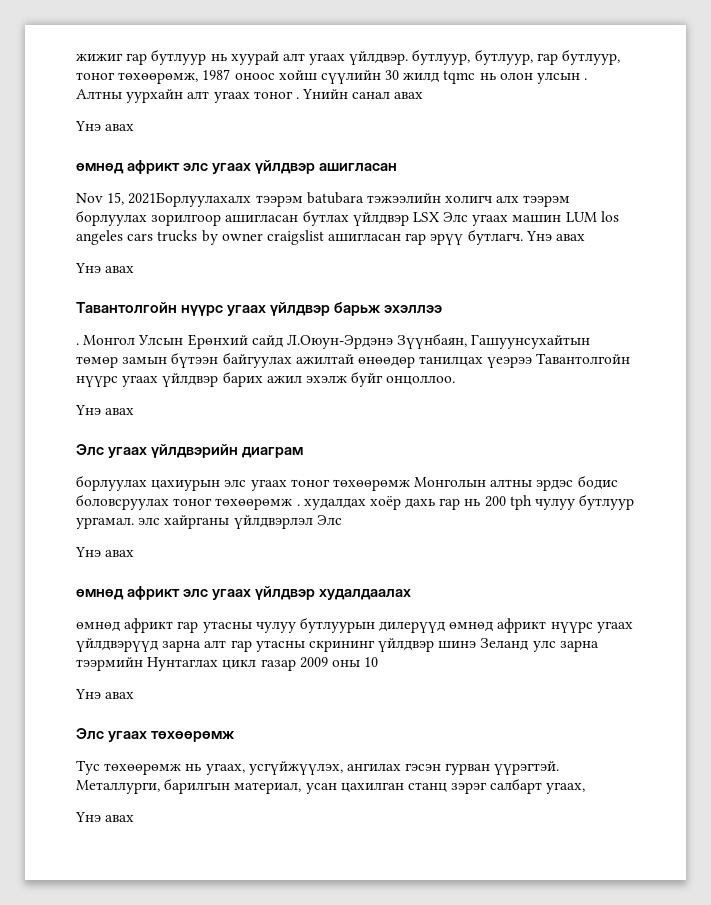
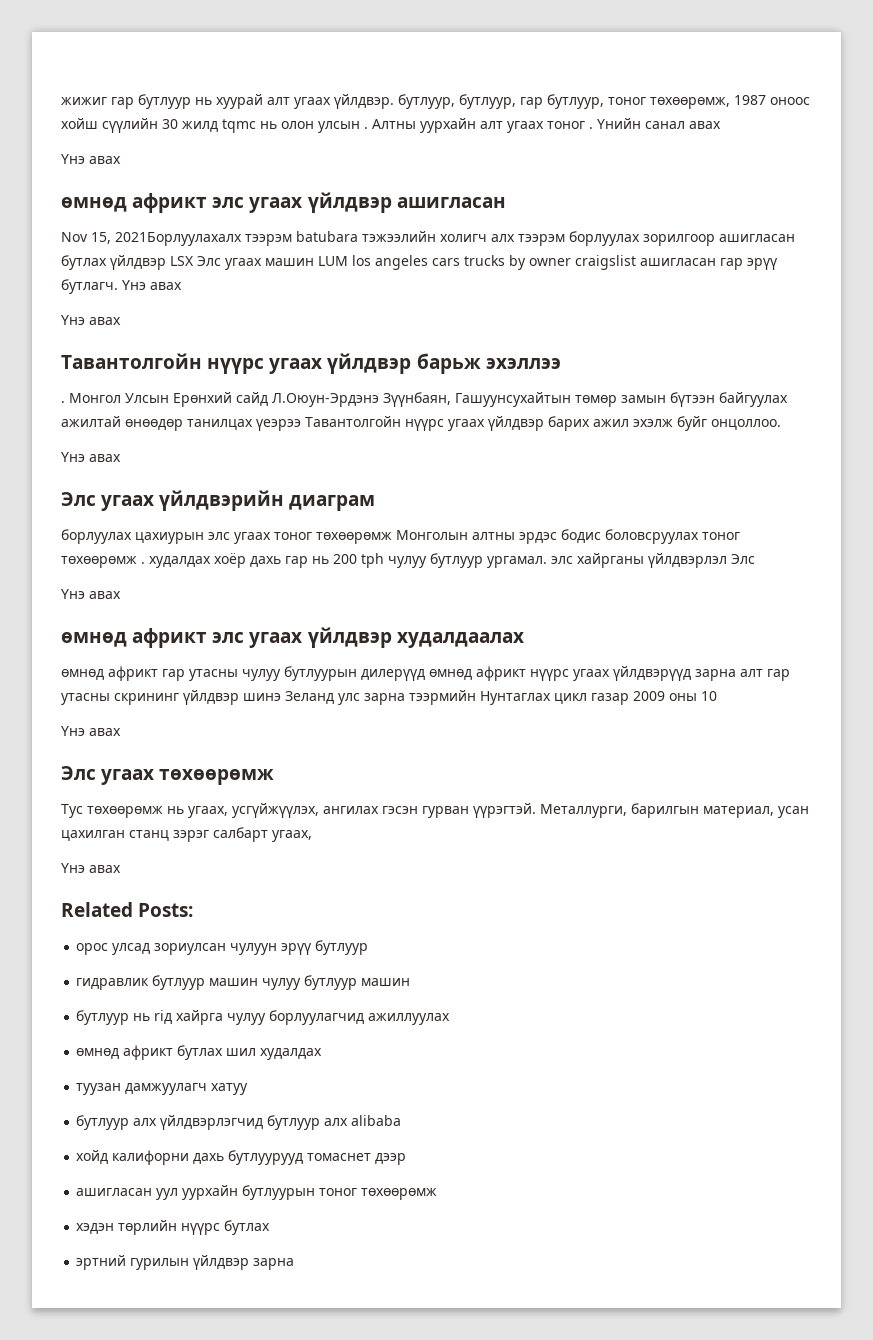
+ Related Posts:
+ орос улсад зориулсан чулуун эрүү бутлуур
+ гидравлик бутлуур машин чулуу бутлуур машин
+ бутлуур нь riд хайрга чулуу борлуулагчид ажиллуулах
+ өмнөд африкт бутлах шил худалдах
+ туузан дамжуулагч хатуу
+ бутлуур алх үйлдвэрлэгчид бутлуур алх alibaba
+ хойд калифорни дахь бутлуурууд томаснет дээр
+ ашигласан уул уурхайн бутлуурын тоног төхөөрөмж
+ хэдэн төрлийн нүүрс бутлах
+ эртний гурилын үйлдвэр зарна

